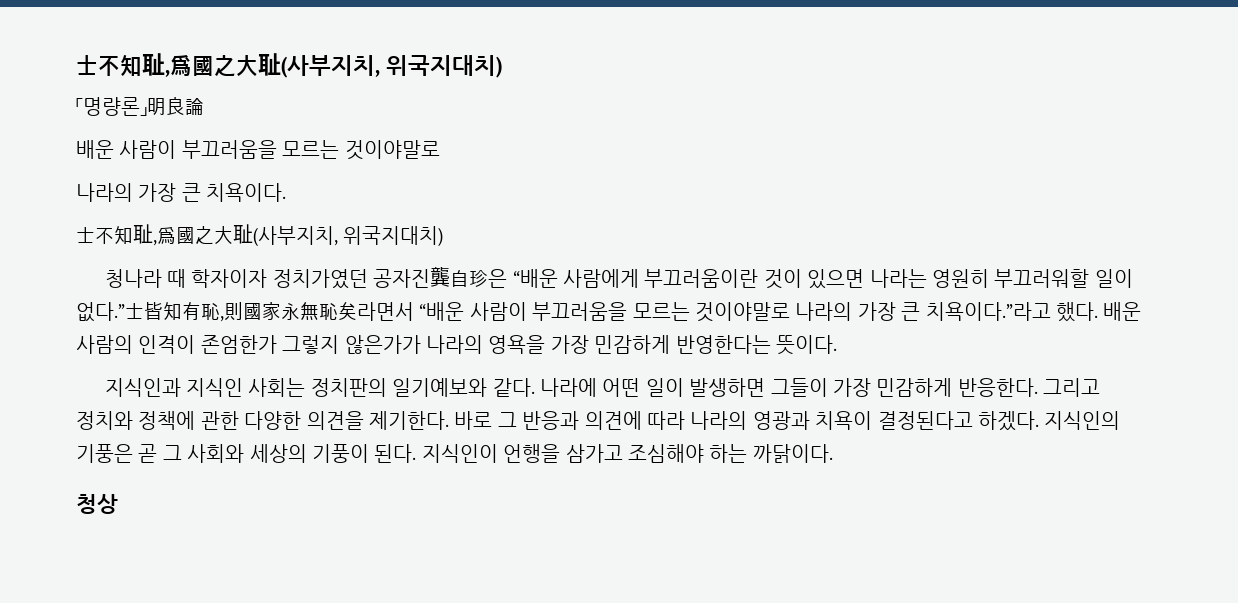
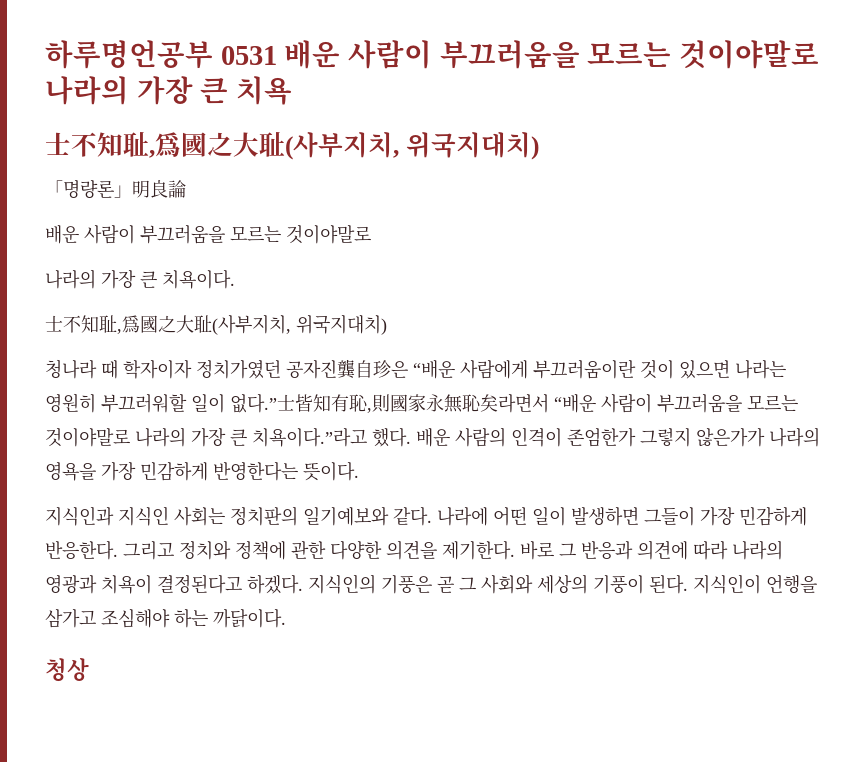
+ 하루명언공부 0531 배운 사람이 부끄러움을 모르는 것이야말로 나라의 가장 큰 치욕

